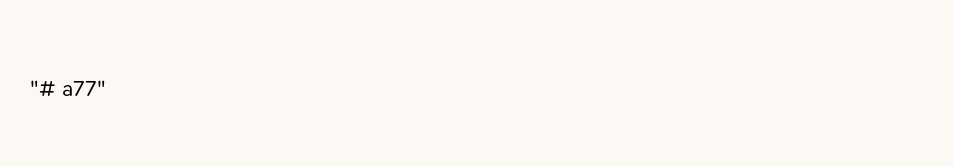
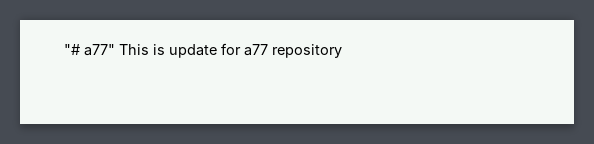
- "# a77"
+ "# a77" This is update for a77 repository

